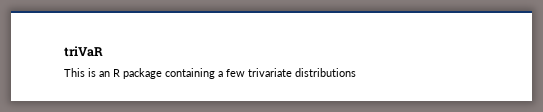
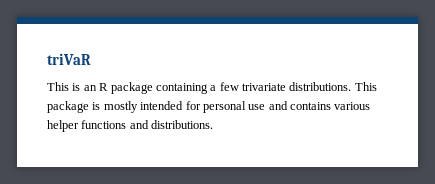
- This is an R package containing a few trivariate distributions
+ This is an R package containing a few trivariate distributions. This package is mostly intended for personal use and contains various helper functions and distributions.

